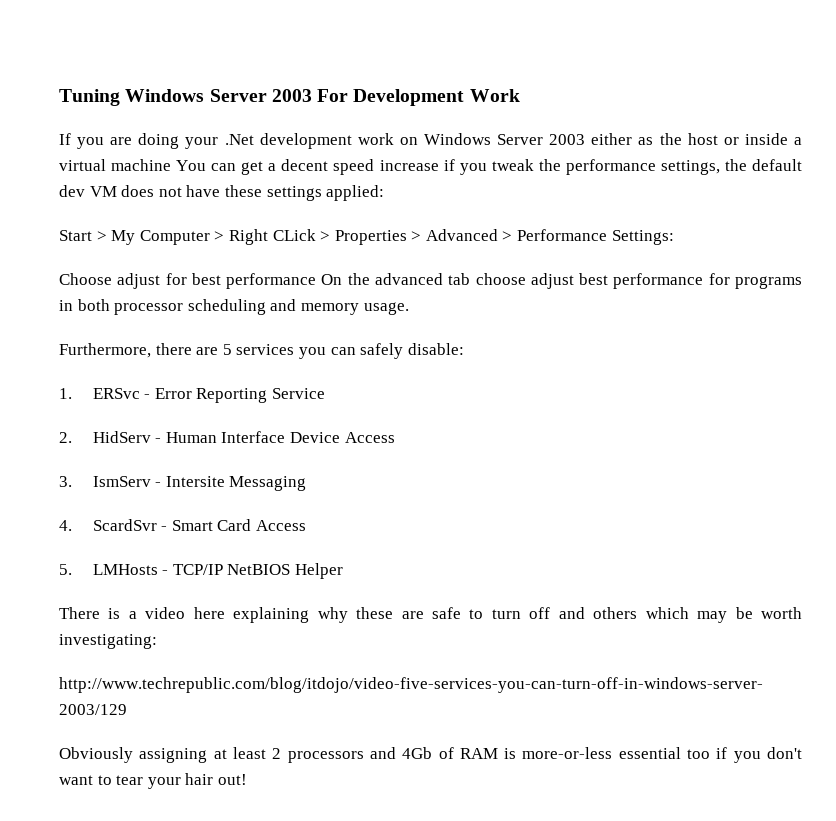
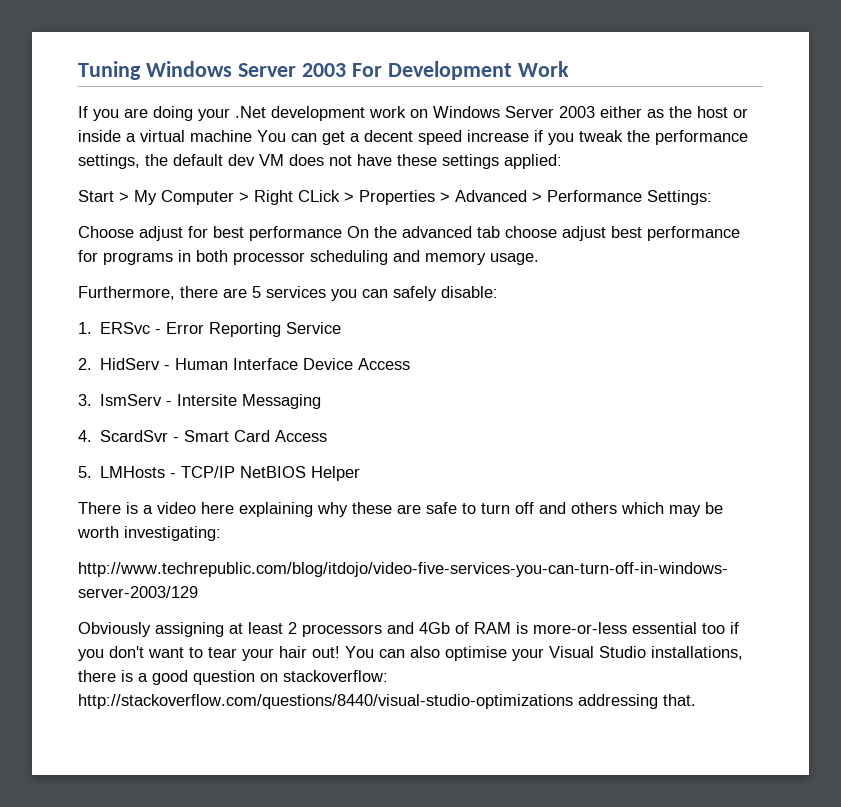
+ You can also optimise your Visual Studio installations, there is a good question on stackoverflow: http://stackoverflow.com/questions/8440/visual-studio-optimizations addressing that.

